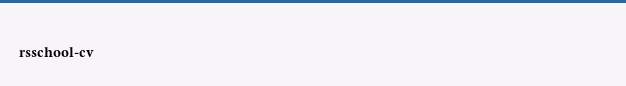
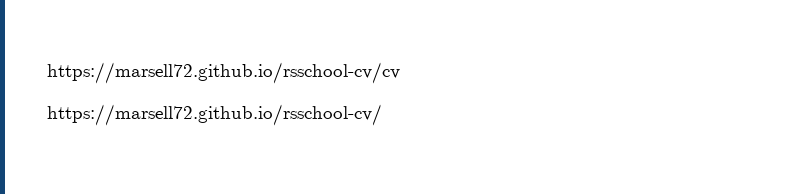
- rsschool-cv
+ https://marsell72.github.io/rsschool-cv/cv
+ https://marsell72.github.io/rsschool-cv/

